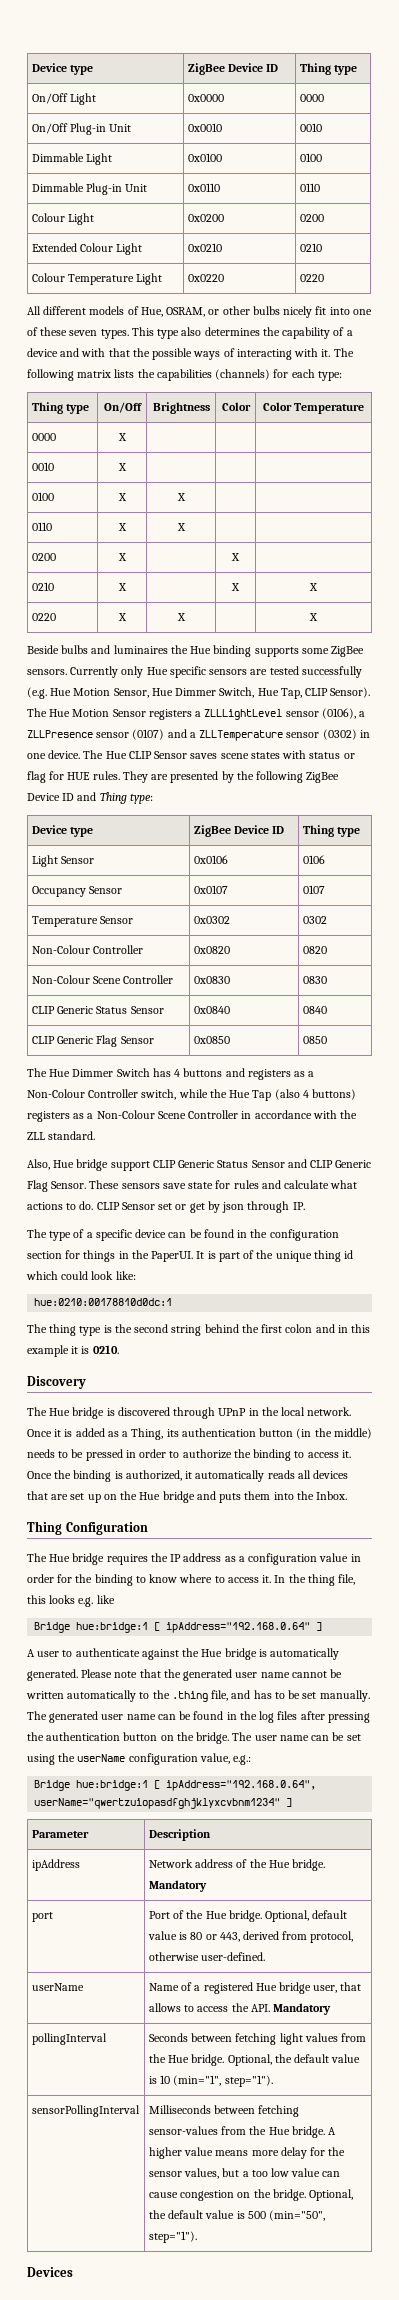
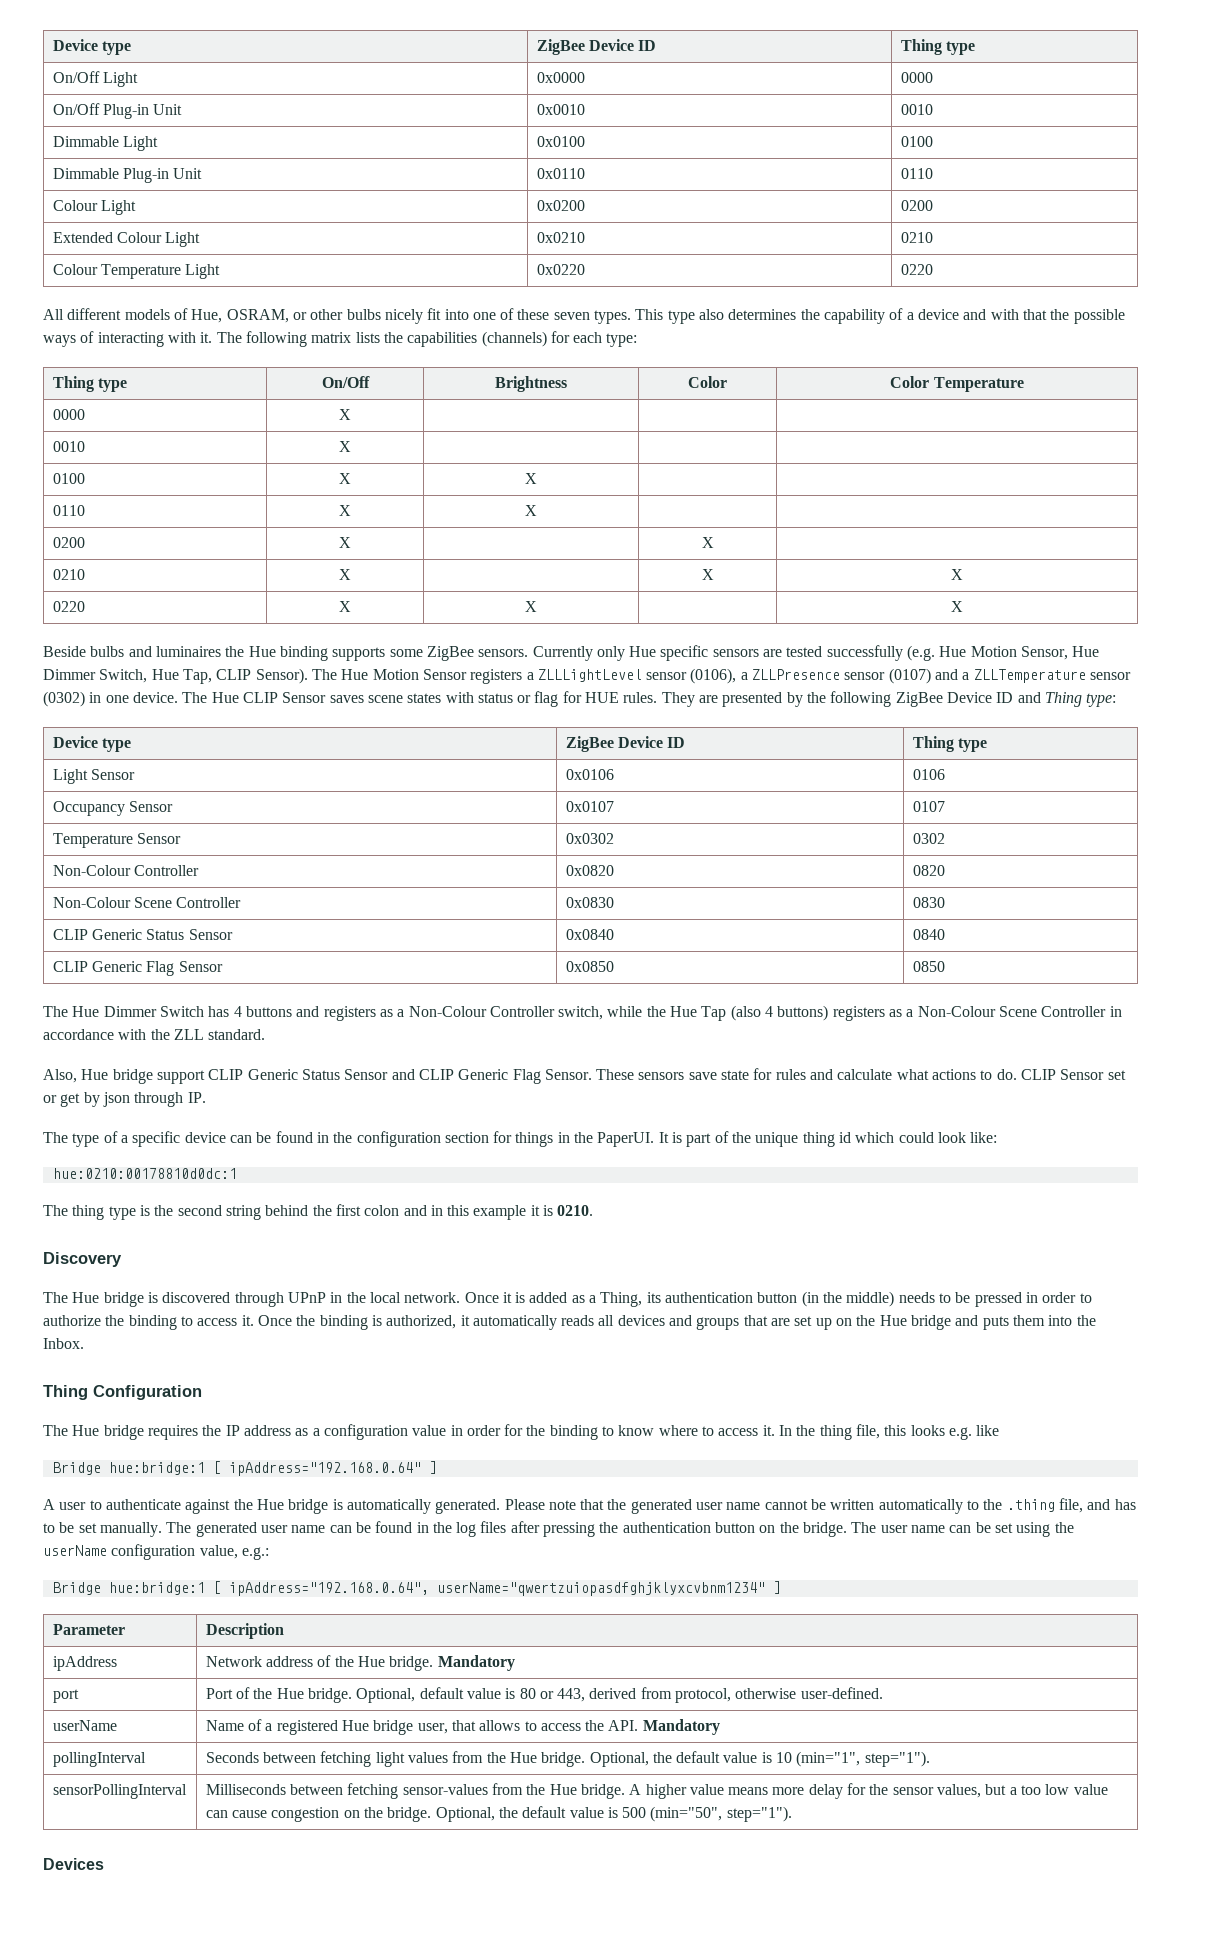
- Once the binding is authorized, it automatically reads all devices that are set up on the Hue bridge and puts them into the Inbox.
+ Once the binding is authorized, it automatically reads all devices and groups that are set up on the Hue bridge and puts them into the Inbox.

